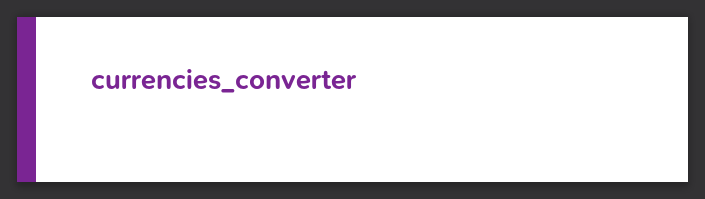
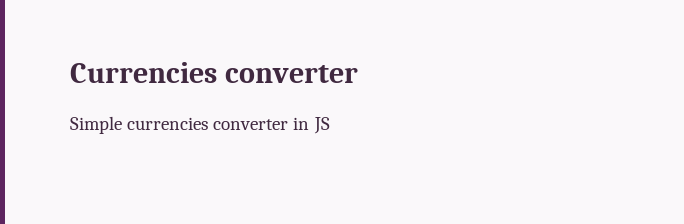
- currencies_converter
+ Currencies converter
+ Simple currencies converter in JS

